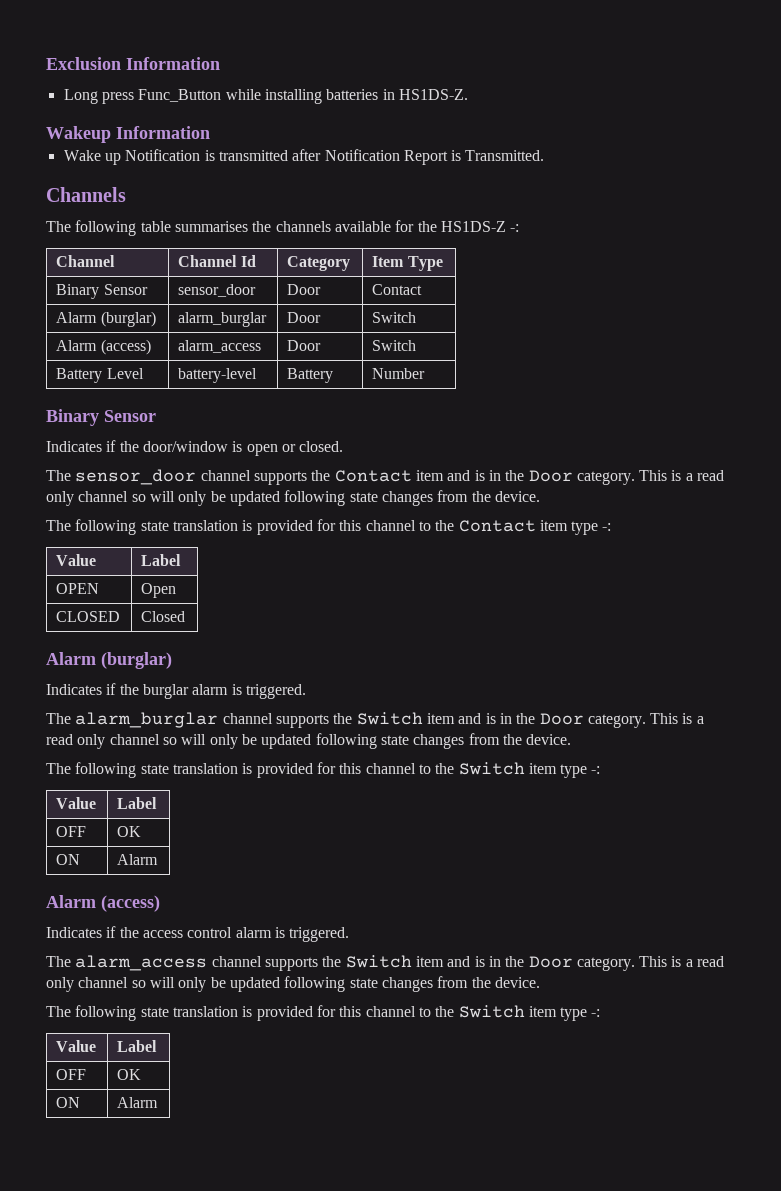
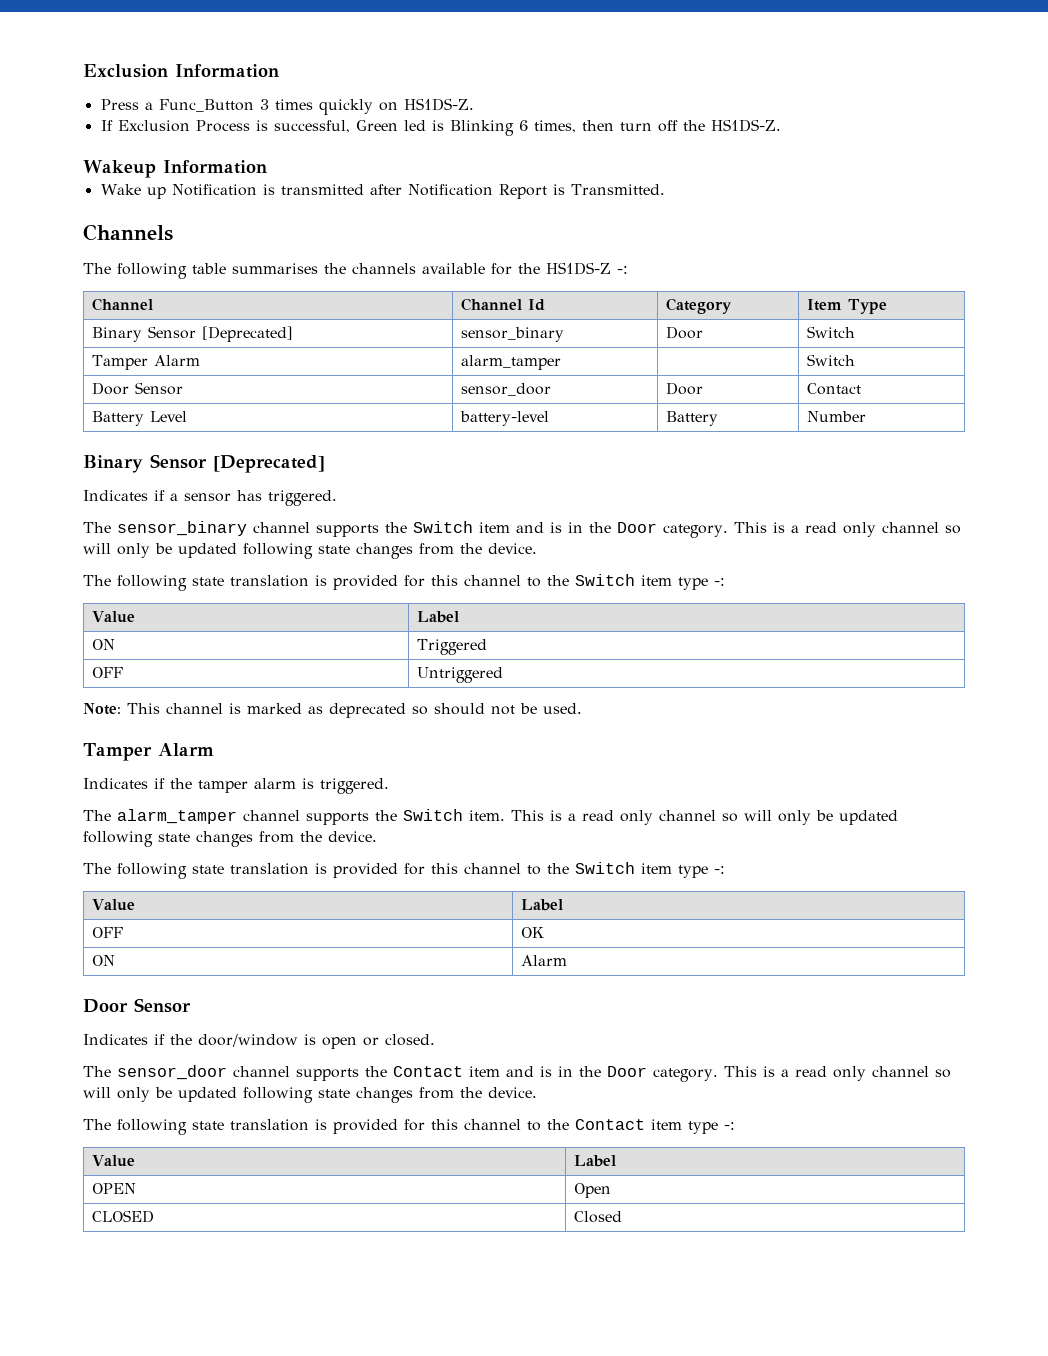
- Long press Func_Button while installing batteries in HS1DS-Z.
+ Press a Func_Button 3 times quickly on HS1DS-Z.
+ If Exclusion Process is successful, Green led is Blinking 6 times, then turn off the HS1DS-Z.
- Binary Sensor | sensor_door | Door | Contact
- Alarm (burglar) | alarm_burglar | Door | Switch
- Alarm (access) | alarm_access | Door | Switch
+ Binary Sensor [Deprecated] | sensor_binary | Door | Switch
+ Tamper Alarm | alarm_tamper | | Switch
+ Door Sensor | sensor_door | Door | Contact
  Battery Level | battery-level | Battery | Number
- Binary Sensor
+ Binary Sensor [Deprecated]
+ Indicates if a sensor has triggered.
+ The sensor_binary channel supports the Switch item and is in the Door category. This is a read only channel so will only be updated following state changes from the device.
+ The following state translation is provided for this channel to the Switch item type -:
+ Value | Label
+ ON | Triggered
+ OFF | Untriggered
+ Note: This channel is marked as deprecated so should not be used.
+ Tamper Alarm
+ Indicates if the tamper alarm is triggered.
+ The alarm_tamper channel supports the Switch item. This is a read only channel so will only be updated following state changes from the device.
+ The following state translation is provided for this channel to the Switch item type -:
+ Value | Label
+ OFF | OK
+ ON | Alarm
+ Door Sensor
  CLOSED | Closed
- Alarm (burglar)
- Indicates if the burglar alarm is triggered.
- The alarm_burglar channel supports the Switch item and is in the Door category. This is a read only channel so will only be updated following state changes from the device.
- The following state translation is provided for this channel to the Switch item type -:
- Value | Label
- OFF | OK
- ON | Alarm
- Alarm (access)
- Indicates if the access control alarm is triggered.
- The alarm_access channel supports the Switch item and is in the Door category. This is a read only channel so will only be updated following state changes from the device.
- The following state translation is provided for this channel to the Switch item type -:
- Value | Label
- OFF | OK
- ON | Alarm

